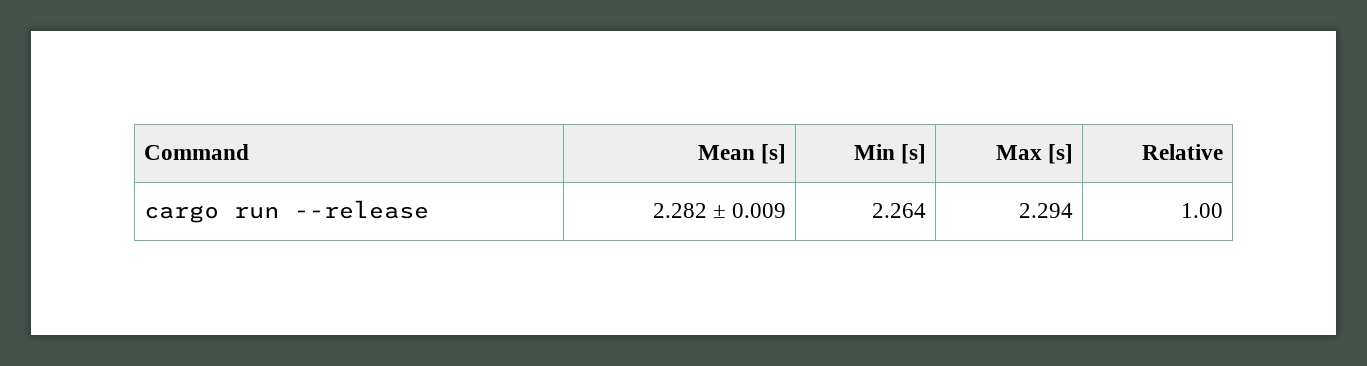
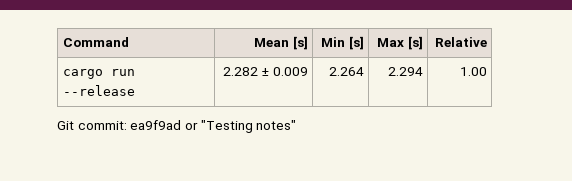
+ Git commit: ea9f9ad or "Testing notes"

